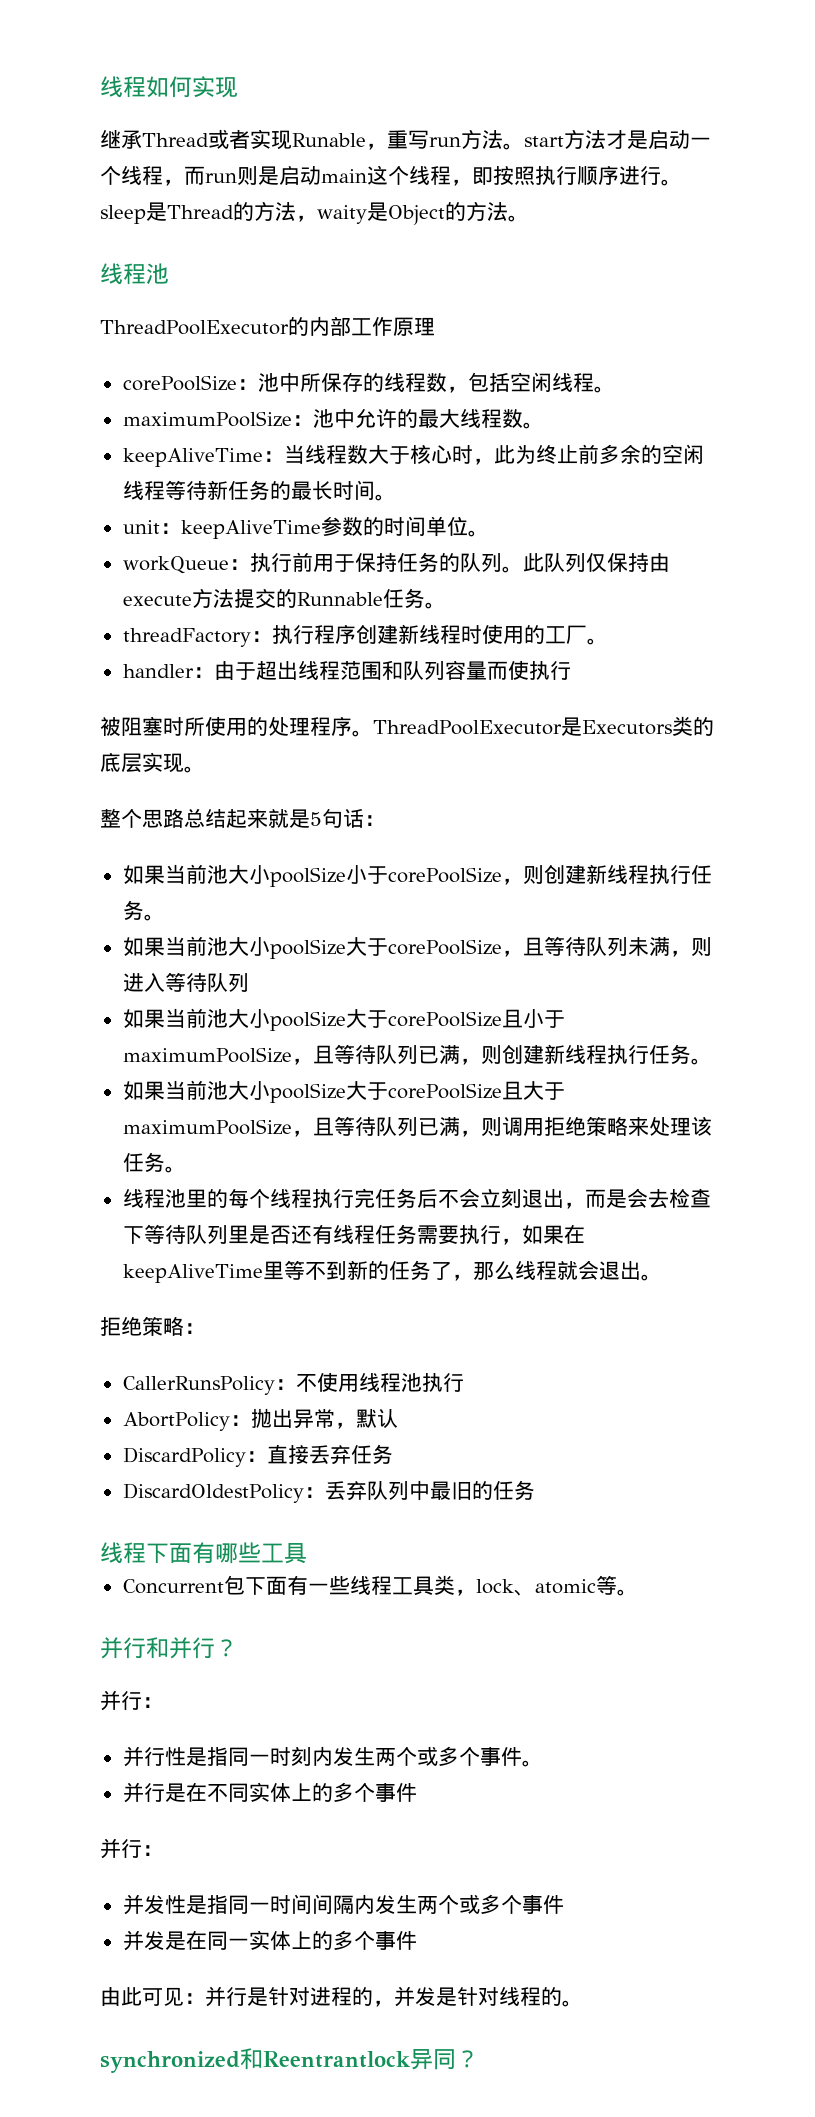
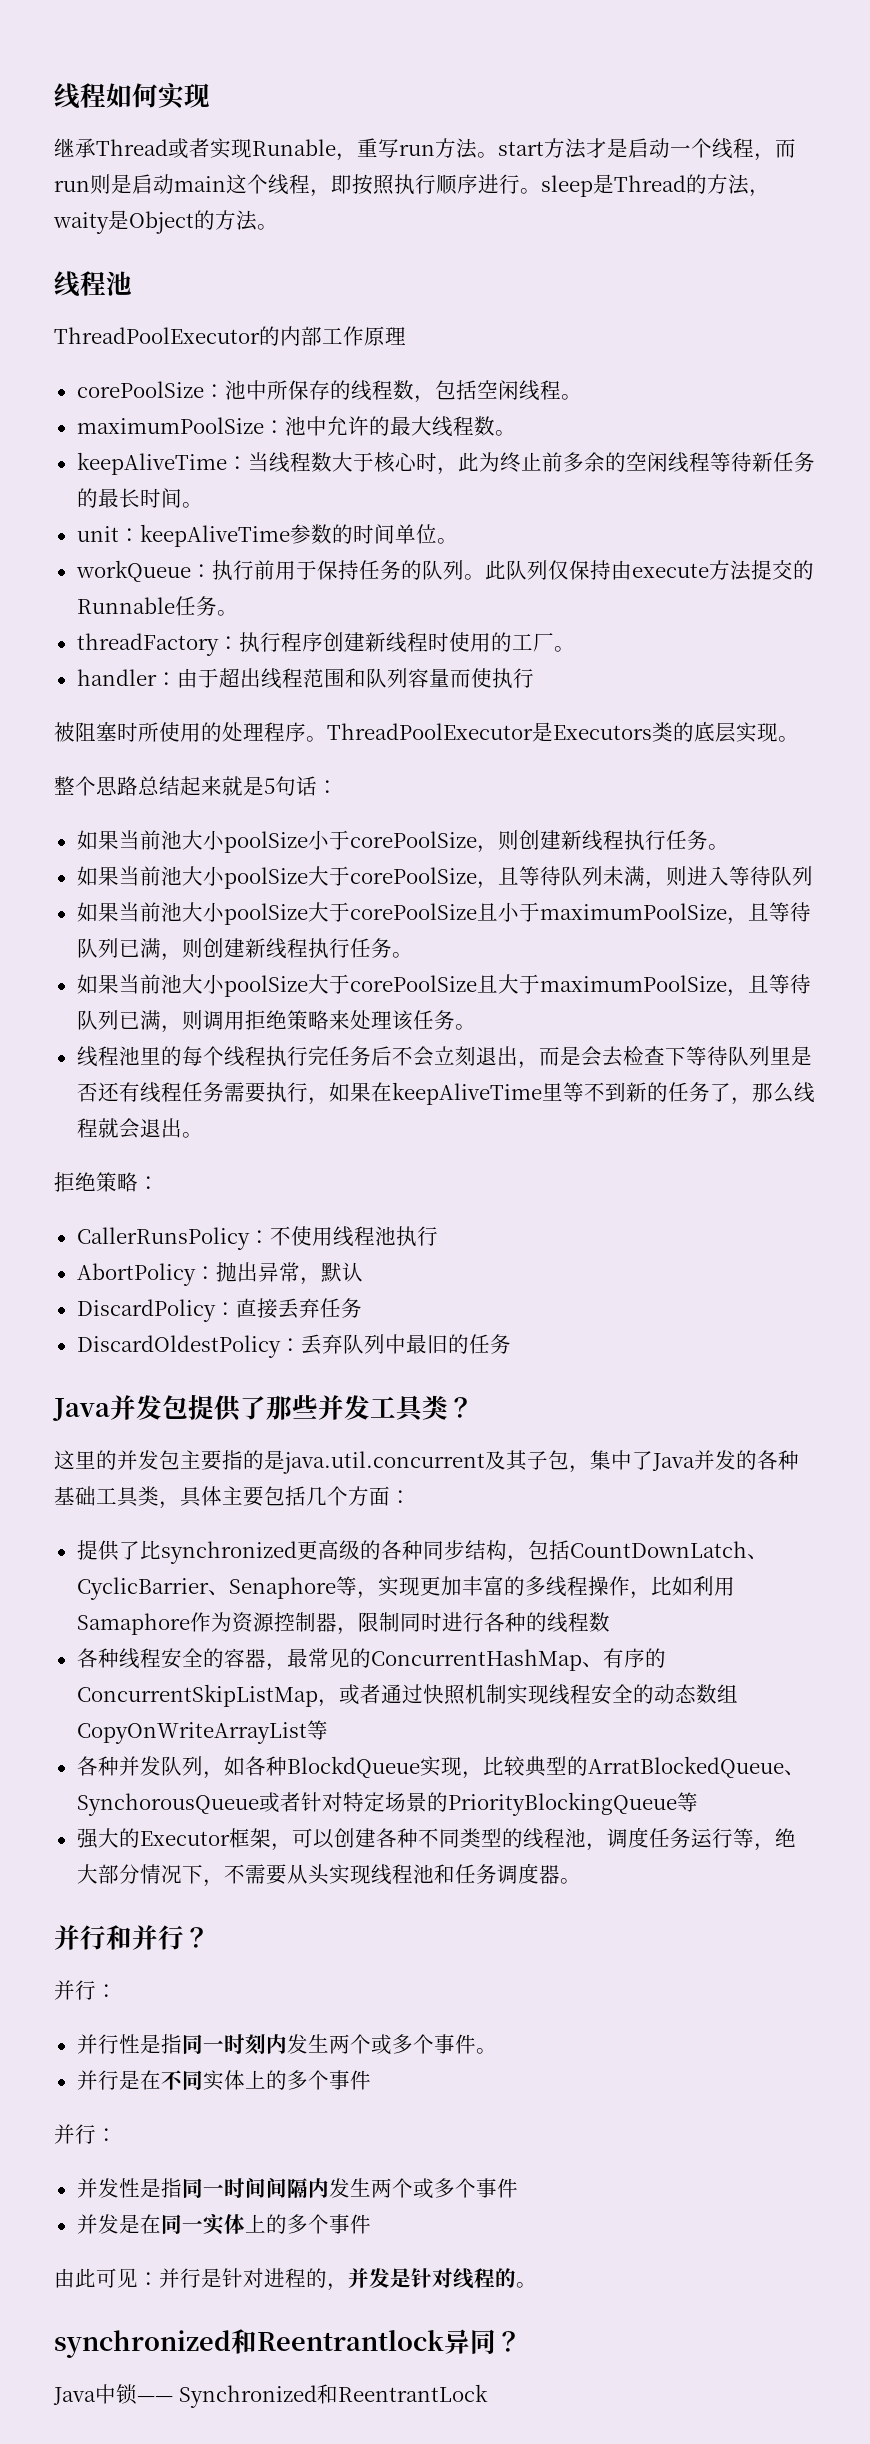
- 线程下面有哪些工具
- Concurrent包下面有一些线程工具类，lock、atomic等。
+ Java并发包提供了那些并发工具类？
+ 这里的并发包主要指的是java.util.concurrent及其子包，集中了Java并发的各种基础工具类，具体主要包括几个方面：
+ 提供了比synchronized更高级的各种同步结构，包括CountDownLatch、CyclicBarrier、Senaphore等，实现更加丰富的多线程操作，比如利用Samaphore作为资源控制器，限制同时进行各种的线程数
+ 各种线程安全的容器，最常见的ConcurrentHashMap、有序的ConcurrentSkipListMap，或者通过快照机制实现线程安全的动态数组CopyOnWriteArrayList等
+ 各种并发队列，如各种BlockdQueue实现，比较典型的ArratBlockedQueue、SynchorousQueue或者针对特定场景的PriorityBlockingQueue等
+ 强大的Executor框架，可以创建各种不同类型的线程池，调度任务运行等，绝大部分情况下，不需要从头实现线程池和任务调度器。
+ Java中锁—— Synchronized和ReentrantLock

